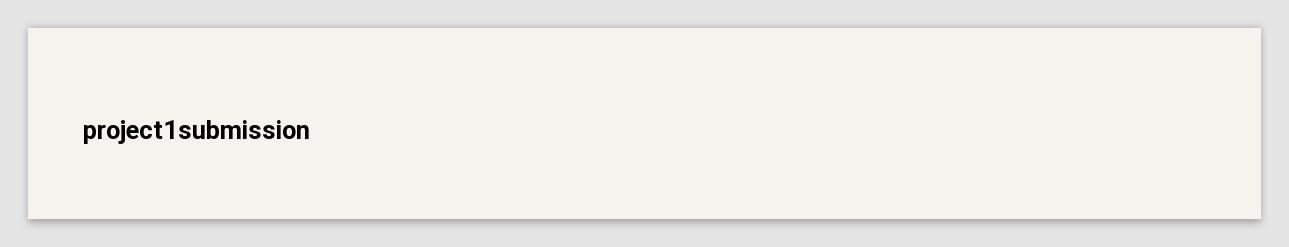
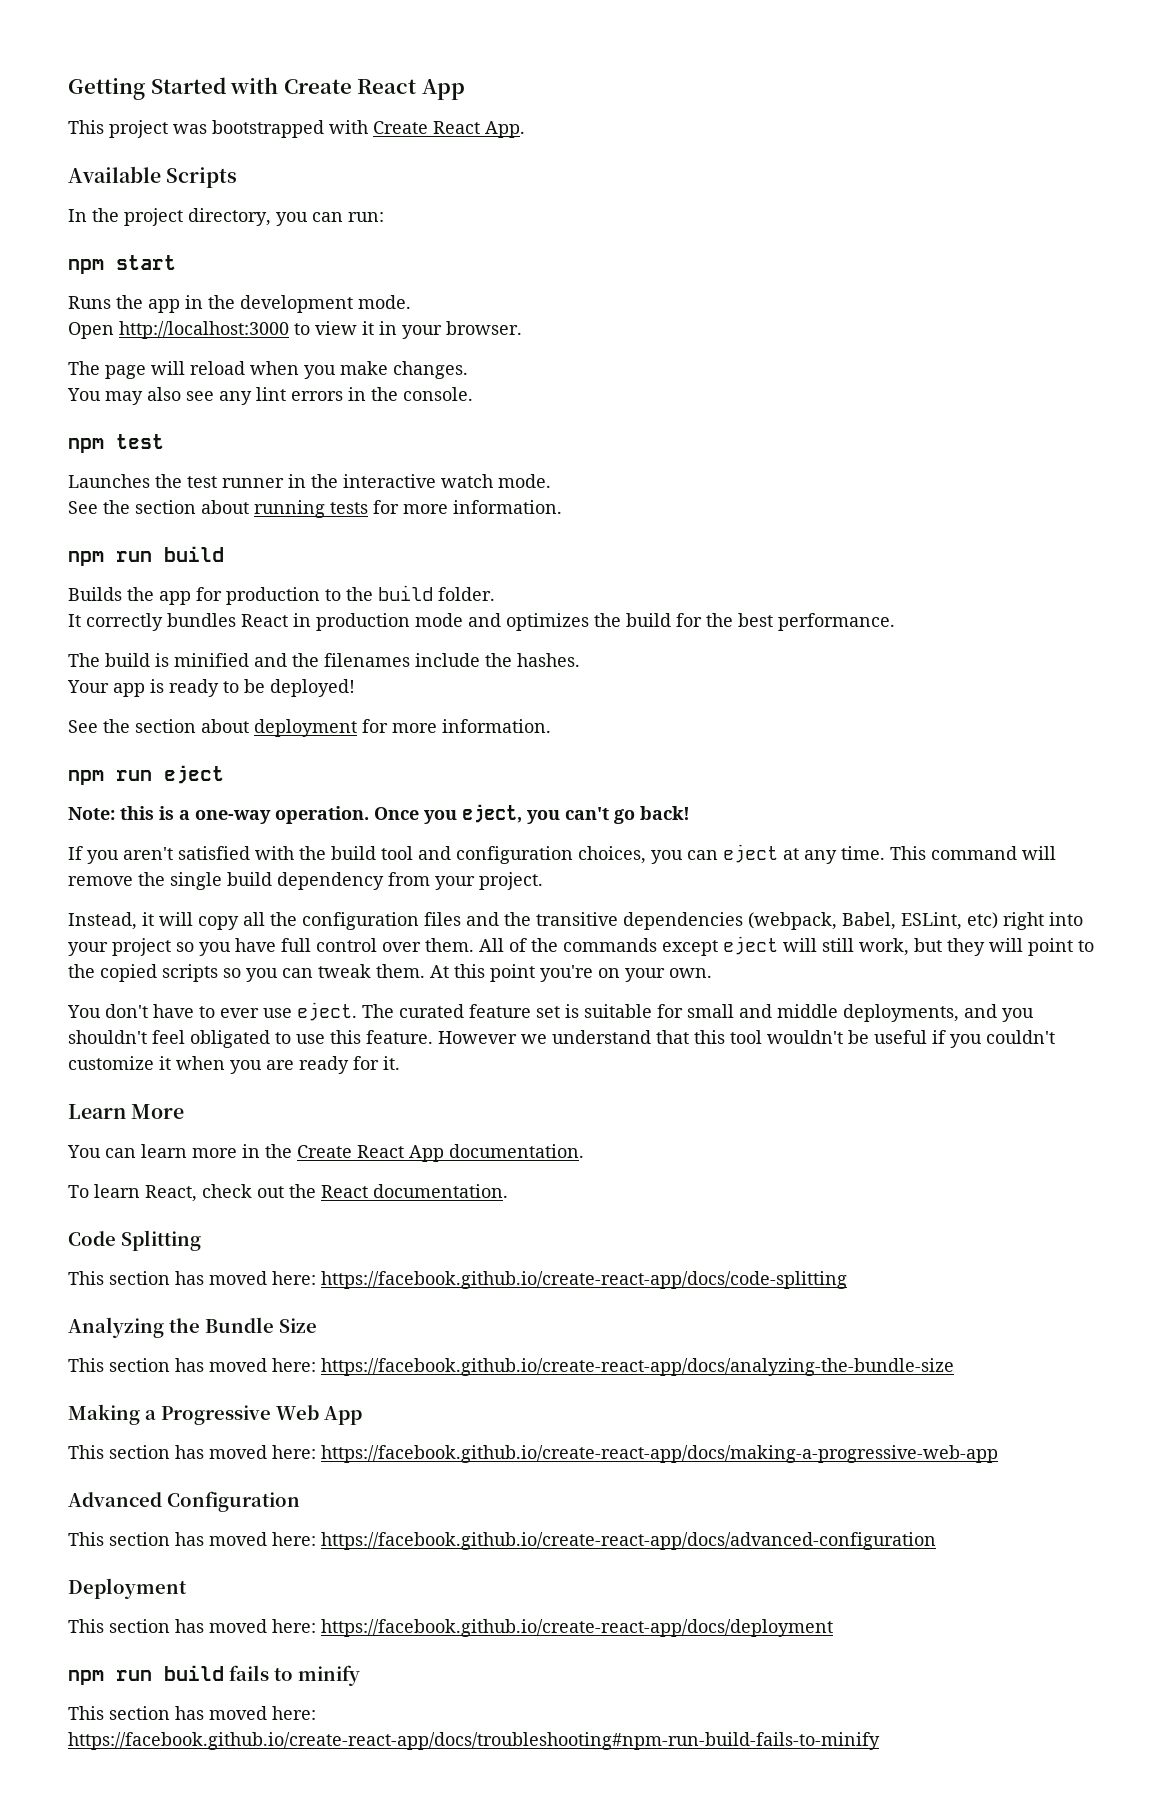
- project1submission
+ Getting Started with Create React App
+ This project was bootstrapped with Create React App.
+ Available Scripts
+ In the project directory, you can run:
+ npm start
+ Runs the app in the development mode.
+ Open http://localhost:3000 to view it in your browser.
+ The page will reload when you make changes.
+ You may also see any lint errors in the console.
+ npm test
+ Launches the test runner in the interactive watch mode.
+ See the section about running tests for more information.
+ npm run build
+ Builds the app for production to the build folder.
+ It correctly bundles React in production mode and optimizes the build for the best performance.
+ The build is minified and the filenames include the hashes.
+ Your app is ready to be deployed!
+ See the section about deployment for more information.
+ npm run eject
+ Note: this is a one-way operation. Once you eject, you can't go back!
+ If you aren't satisfied with the build tool and configuration choices, you can eject at any time. This command will remove the single build dependency from your project.
+ Instead, it will copy all the configuration files and the transitive dependencies (webpack, Babel, ESLint, etc) right into your project so you have full control over them. All of the commands except eject will still work, but they will point to the copied scripts so you can tweak them. At this point you're on your own.
+ You don't have to ever use eject. The curated feature set is suitable for small and middle deployments, and you shouldn't feel obligated to use this feature. However we understand that this tool wouldn't be useful if you couldn't customize it when you are ready for it.
+ Learn More
+ You can learn more in the Create React App documentation.
+ To learn React, check out the React documentation.
+ Code Splitting
+ This section has moved here: https://facebook.github.io/create-react-app/docs/code-splitting
+ Analyzing the Bundle Size
+ This section has moved here: https://facebook.github.io/create-react-app/docs/analyzing-the-bundle-size
+ Making a Progressive Web App
+ This section has moved here: https://facebook.github.io/create-react-app/docs/making-a-progressive-web-app
+ Advanced Configuration
+ This section has moved here: https://facebook.github.io/create-react-app/docs/advanced-configuration
+ Deployment
+ This section has moved here: https://facebook.github.io/create-react-app/docs/deployment
+ npm run build fails to minify
+ This section has moved here: https://facebook.github.io/create-react-app/docs/troubleshooting#npm-run-build-fails-to-minify

